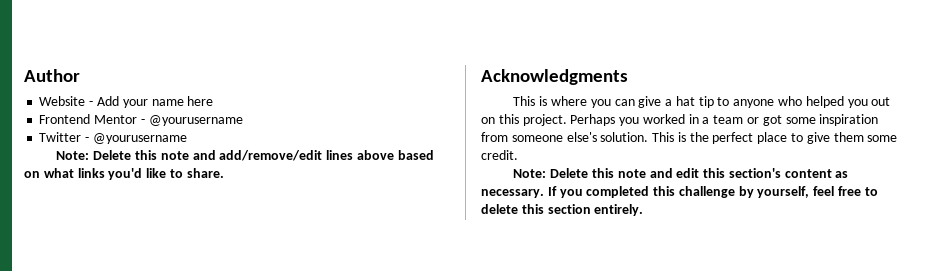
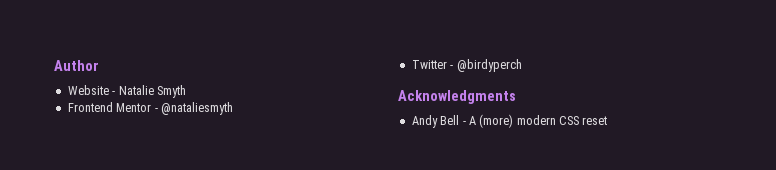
- Website - Add your name here
+ Website - Natalie Smyth
- Frontend Mentor - @yourusername
+ Frontend Mentor - @nataliesmyth
- Twitter - @yourusername
- Note: Delete this note and add/remove/edit lines above based on what links you'd like to share.
+ Twitter - @birdyperch
  Acknowledgments
- This is where you can give a hat tip to anyone who helped you out on this project. Perhaps you worked in a team or got some inspiration from someone else's solution. This is the perfect place to give them some credit.
- Note: Delete this note and edit this section's content as necessary. If you completed this challenge by yourself, feel free to delete this section entirely.
+ Andy Bell - A (more) modern CSS reset

